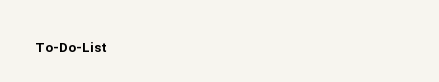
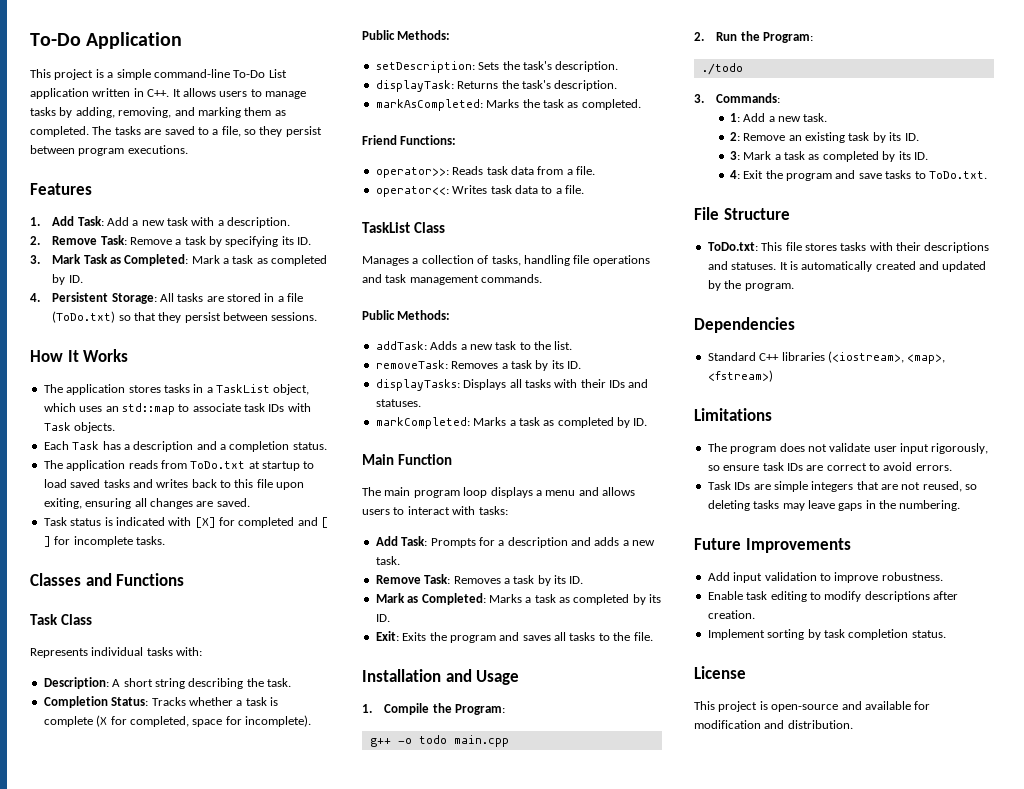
- To-Do-List
+ To-Do Application
+ This project is a simple command-line To-Do List application written in C++. It allows users to manage tasks by adding, removing, and marking them as completed. The tasks are saved to a file, so they persist between program executions.
+ Features
+ 1. Add Task: Add a new task with a description.
+ 2. Remove Task: Remove a task by specifying its ID.
+ 3. Mark Task as Completed: Mark a task as completed by ID.
+ 4. Persistent Storage: All tasks are stored in a file (ToDo.txt) so that they persist between sessions.
+ How It Works
+ The application stores tasks in a TaskList object, which uses an std::map to associate task IDs with Task objects.
+ Each Task has a description and a completion status.
+ The application reads from ToDo.txt at startup to load saved tasks and writes back to this file upon exiting, ensuring all changes are saved.
+ Task status is indicated with [X] for completed and [ ] for incomplete tasks.
+ Classes and Functions
+ Task Class
+ Represents individual tasks with:
+ Description: A short string describing the task.
+ Completion Status: Tracks whether a task is complete (X for completed, space for incomplete).
+ Public Methods:
+ setDescription: Sets the task's description.
+ displayTask: Returns the task's description.
+ markAsCompleted: Marks the task as completed.
+ Friend Functions:
+ operator>>: Reads task data from a file.
+ operator<<: Writes task data to a file.
+ TaskList Class
+ Manages a collection of tasks, handling file operations and task management commands.
+ Public Methods:
+ addTask: Adds a new task to the list.
+ removeTask: Removes a task by its ID.
+ displayTasks: Displays all tasks with their IDs and statuses.
+ markCompleted: Marks a task as completed by ID.
+ Main Function
+ The main program loop displays a menu and allows users to interact with tasks:
+ Add Task: Prompts for a description and adds a new task.
+ Remove Task: Removes a task by its ID.
+ Mark as Completed: Marks a task as completed by its ID.
+ Exit: Exits the program and saves all tasks to the file.
+ Installation and Usage
+ 1. Compile the Program:
+ g++ -o todo main.cpp
+ 2. Run the Program:
+ ./todo
+ 3. Commands:
+ 1: Add a new task.
+ 2: Remove an existing task by its ID.
+ 3: Mark a task as completed by its ID.
+ 4: Exit the program and save tasks to ToDo.txt.
+ File Structure
+ ToDo.txt: This file stores tasks with their descriptions and statuses. It is automatically created and updated by the program.
+ Dependencies
+ Standard C++ libraries (<iostream>, <map>, <fstream>)
+ Limitations
+ The program does not validate user input rigorously, so ensure task IDs are correct to avoid errors.
+ Task IDs are simple integers that are not reused, so deleting tasks may leave gaps in the numbering.
+ Future Improvements
+ Add input validation to improve robustness.
+ Enable task editing to modify descriptions after creation.
+ Implement sorting by task completion status.
+ License
+ This project is open-source and available for modification and distribution.

